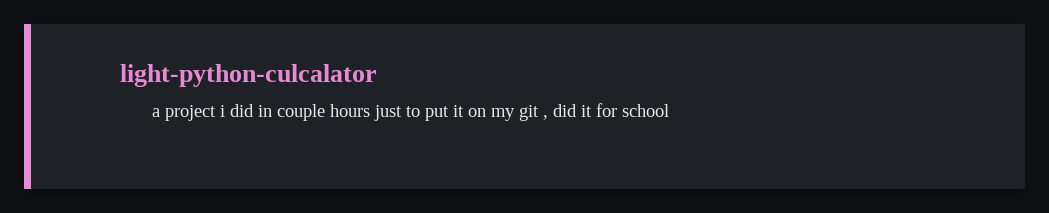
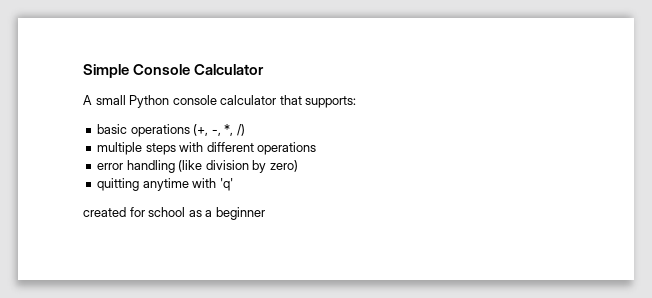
- light-python-culcalator
- a project i did in couple hours just to put it on my git , did it for school
+ Simple Console Calculator
+ A small Python console calculator that supports:
+ basic operations (+, -, *, /)
+ multiple steps with different operations
+ error handling (like division by zero)
+ quitting anytime with 'q'
+ created for school as a beginner

